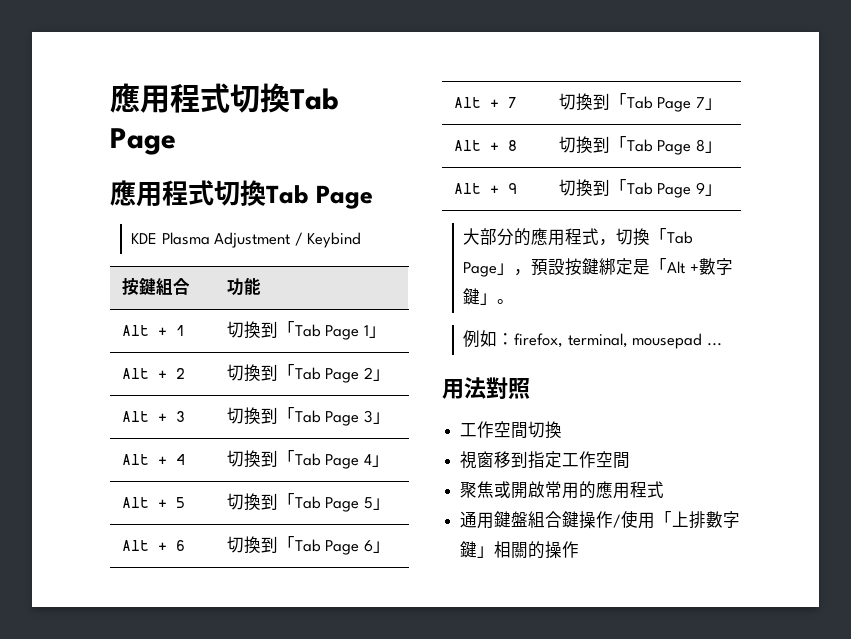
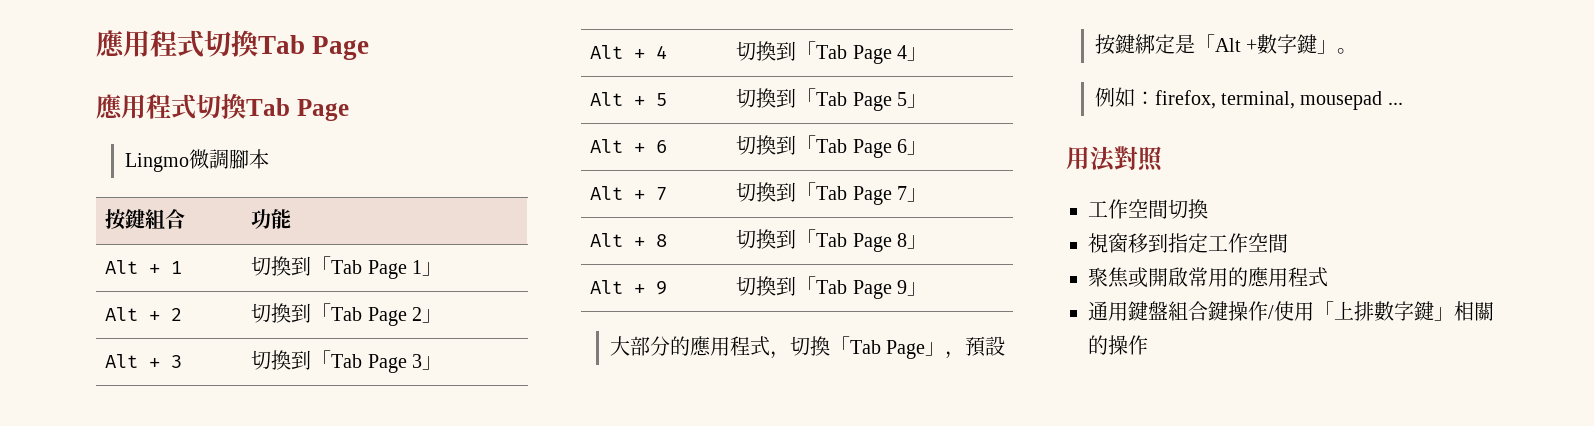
- KDE Plasma Adjustment / Keybind
+ Lingmo微調腳本

